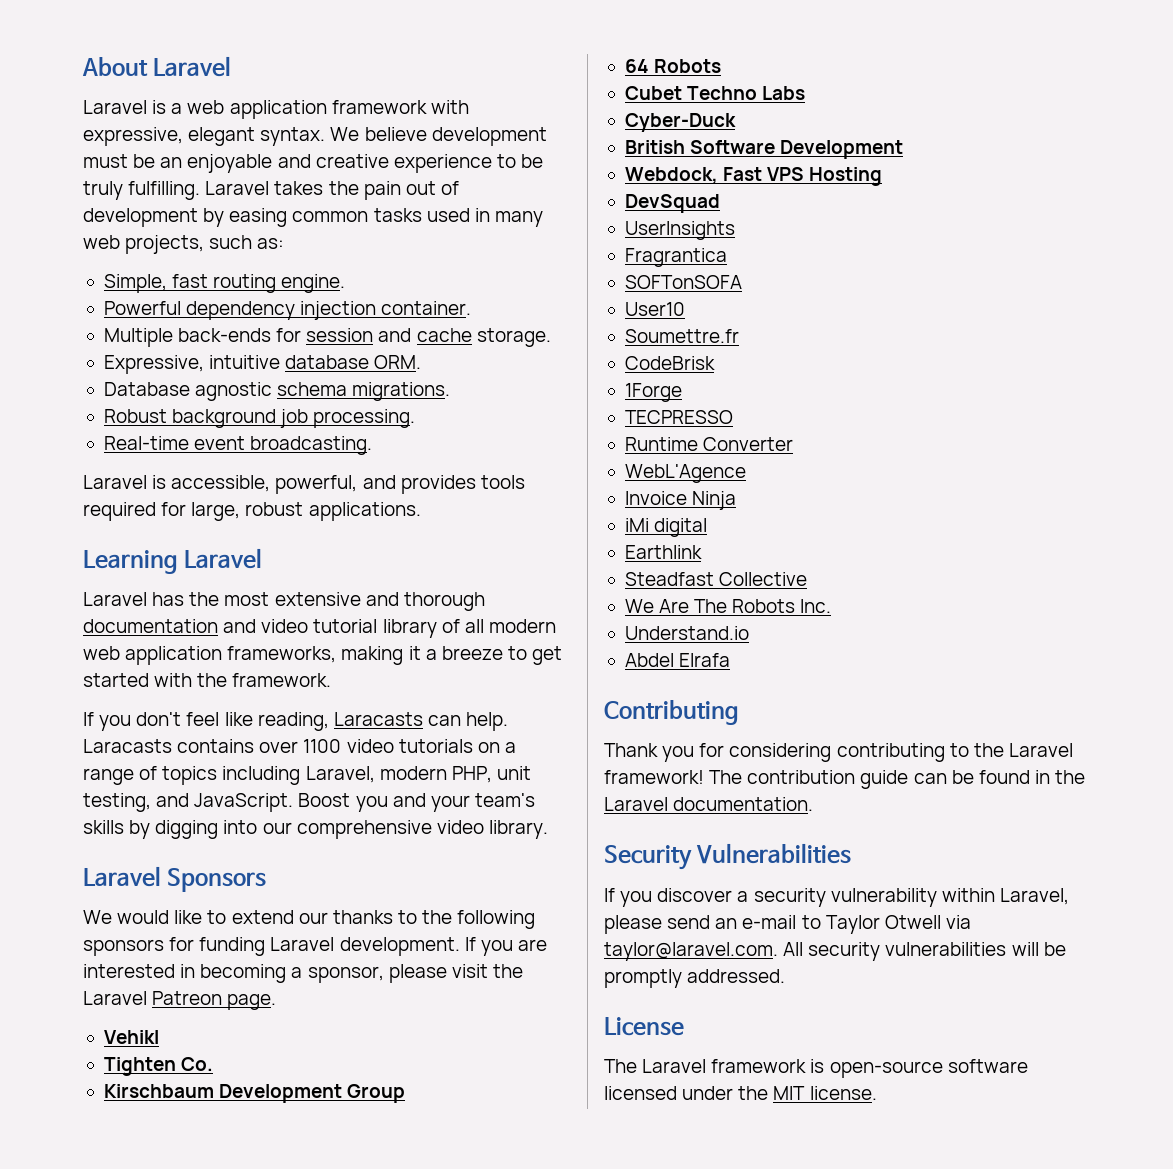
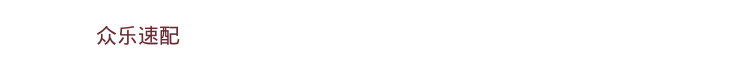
- About Laravel
- Laravel is a web application framework with expressive, elegant syntax. We believe development must be an enjoyable and creative experience to be truly fulfilling. Laravel takes the pain out of development by easing common tasks used in many web projects, such as:
- Simple, fast routing engine.
- Powerful dependency injection container.
- Multiple back-ends for session and cache storage.
- Expressive, intuitive database ORM.
- Database agnostic schema migrations.
- Robust background job processing.
- Real-time event broadcasting.
- Laravel is accessible, powerful, and provides tools required for large, robust applications.
- Learning Laravel
- Laravel has the most extensive and thorough documentation and video tutorial library of all modern web application frameworks, making it a breeze to get started with the framework.
- If you don't feel like reading, Laracasts can help. Laracasts contains over 1100 video tutorials on a range of topics including Laravel, modern PHP, unit testing, and JavaScript. Boost you and your team's skills by digging into our comprehensive video library.
- Laravel Sponsors
- We would like to extend our thanks to the following sponsors for funding Laravel development. If you are interested in becoming a sponsor, please visit the Laravel Patreon page.
- Vehikl
- Tighten Co.
- Kirschbaum Development Group
- 64 Robots
- Cubet Techno Labs
- Cyber-Duck
- British Software Development
- Webdock, Fast VPS Hosting
- DevSquad
- UserInsights
- Fragrantica
- SOFTonSOFA
- User10
- Soumettre.fr
- CodeBrisk
- 1Forge
- TECPRESSO
- Runtime Converter
- WebL'Agence
- Invoice Ninja
- iMi digital
- Earthlink
- Steadfast Collective
- We Are The Robots Inc.
- Understand.io
- Abdel Elrafa
- Contributing
- Thank you for considering contributing to the Laravel framework! The contribution guide can be found in the Laravel documentation.
- Security Vulnerabilities
- If you discover a security vulnerability within Laravel, please send an e-mail to Taylor Otwell via taylor@laravel.com. All security vulnerabilities will be promptly addressed.
- License
- The Laravel framework is open-source software licensed under the MIT license.
+ 众乐速配

